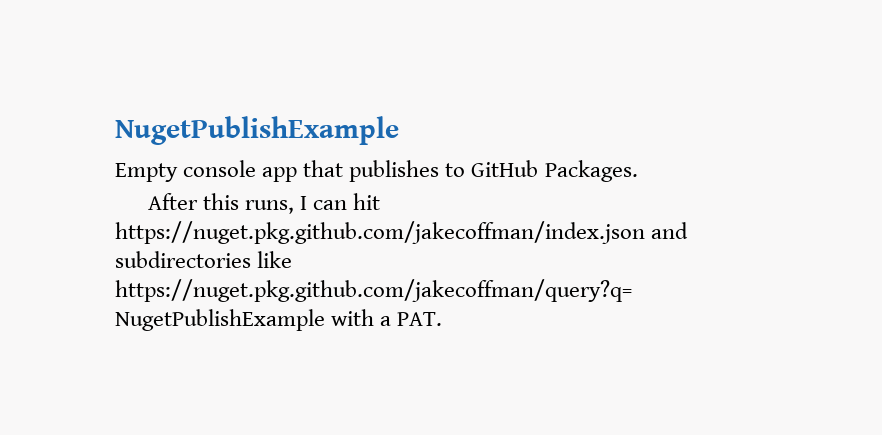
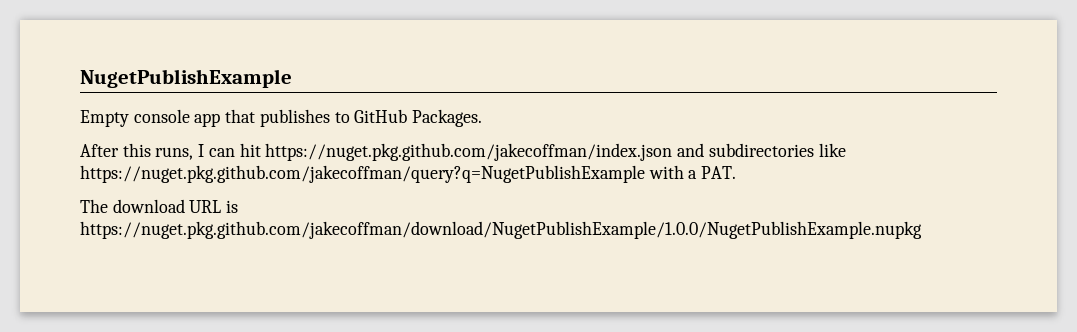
+ The download URL is https://nuget.pkg.github.com/jakecoffman/download/NugetPublishExample/1.0.0/NugetPublishExample.nupkg

